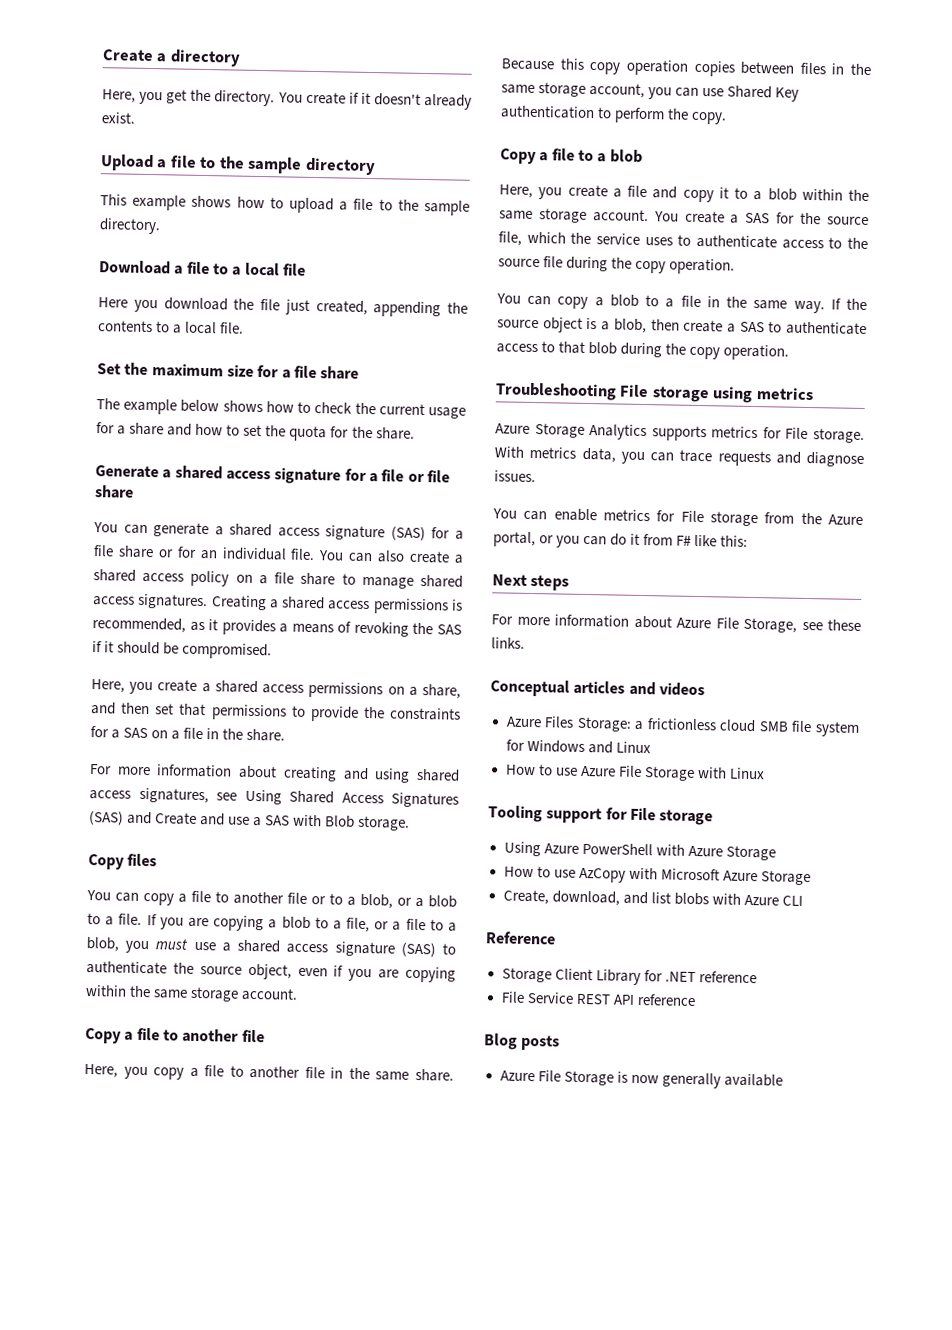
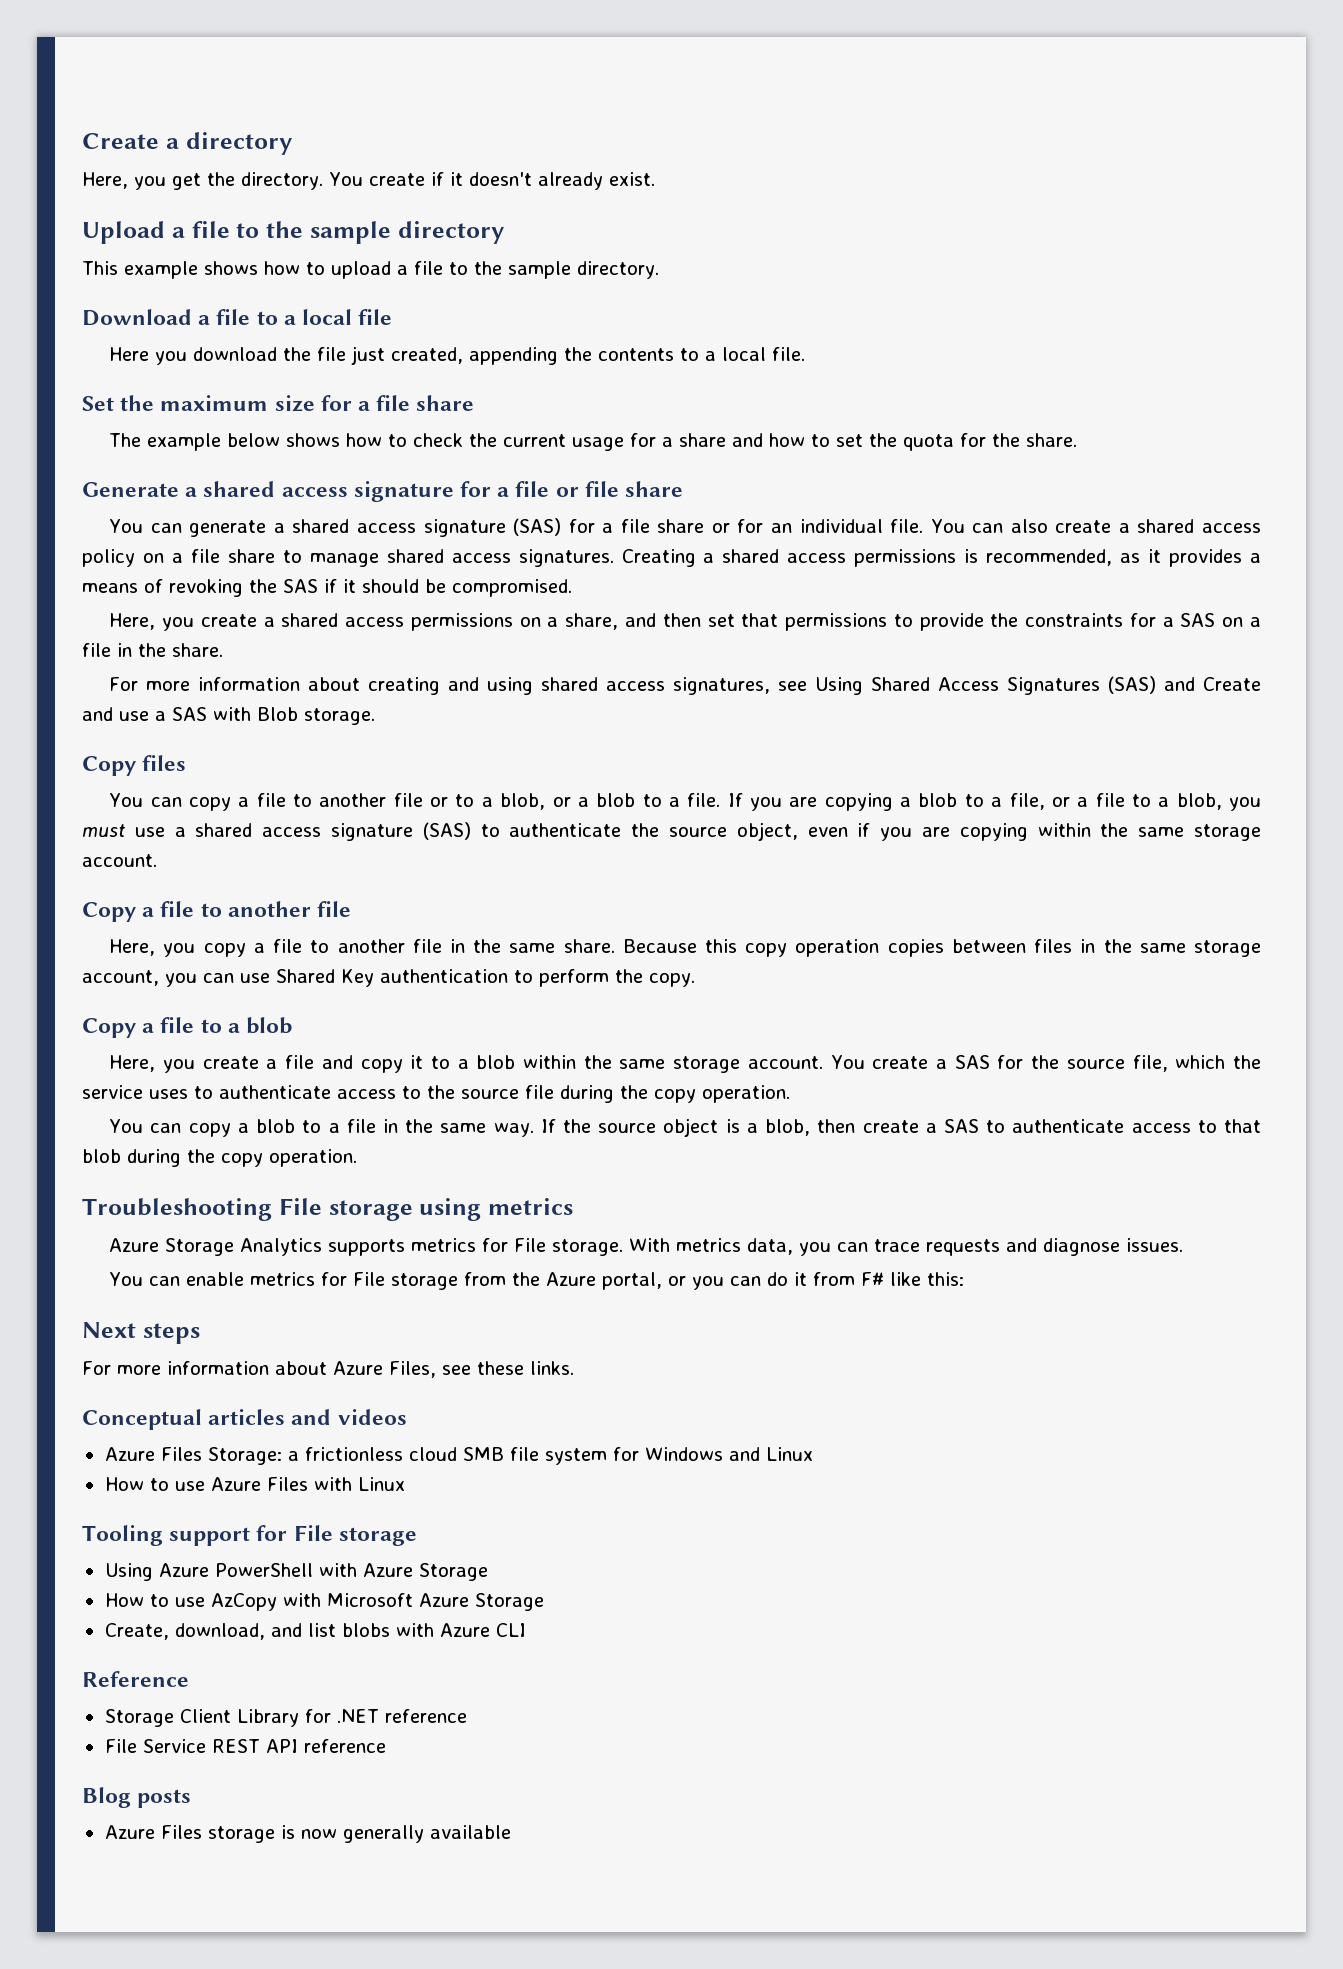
- For more information about Azure File Storage, see these links.
+ For more information about Azure Files, see these links.
- How to use Azure File Storage with Linux
+ How to use Azure Files with Linux
- Azure File Storage is now generally available
+ Azure Files storage is now generally available

